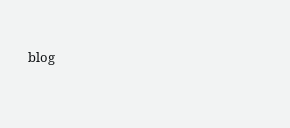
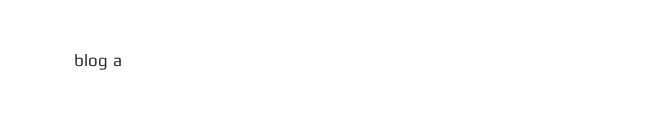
- blog
+ blog a

